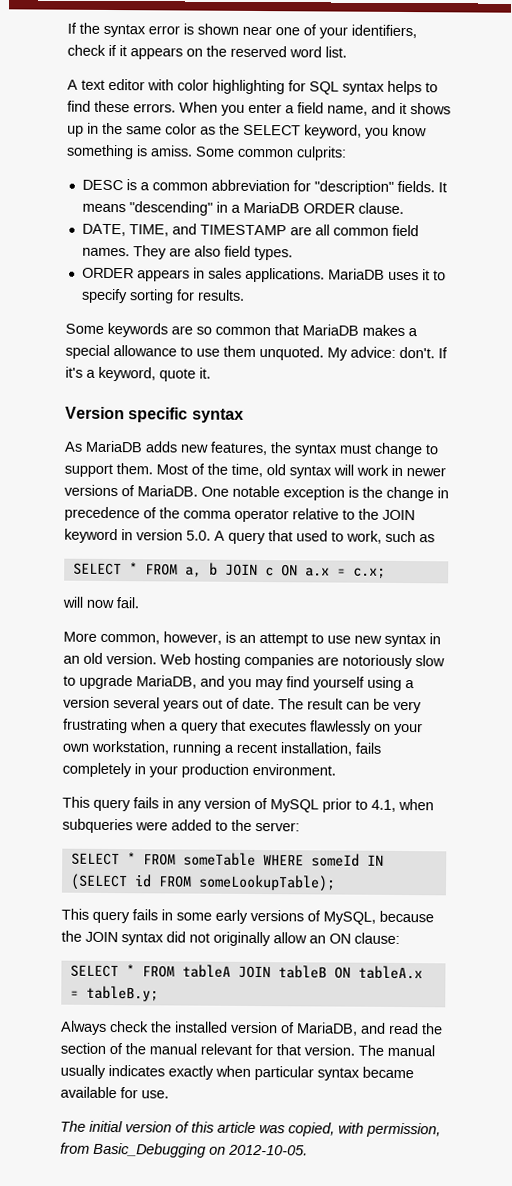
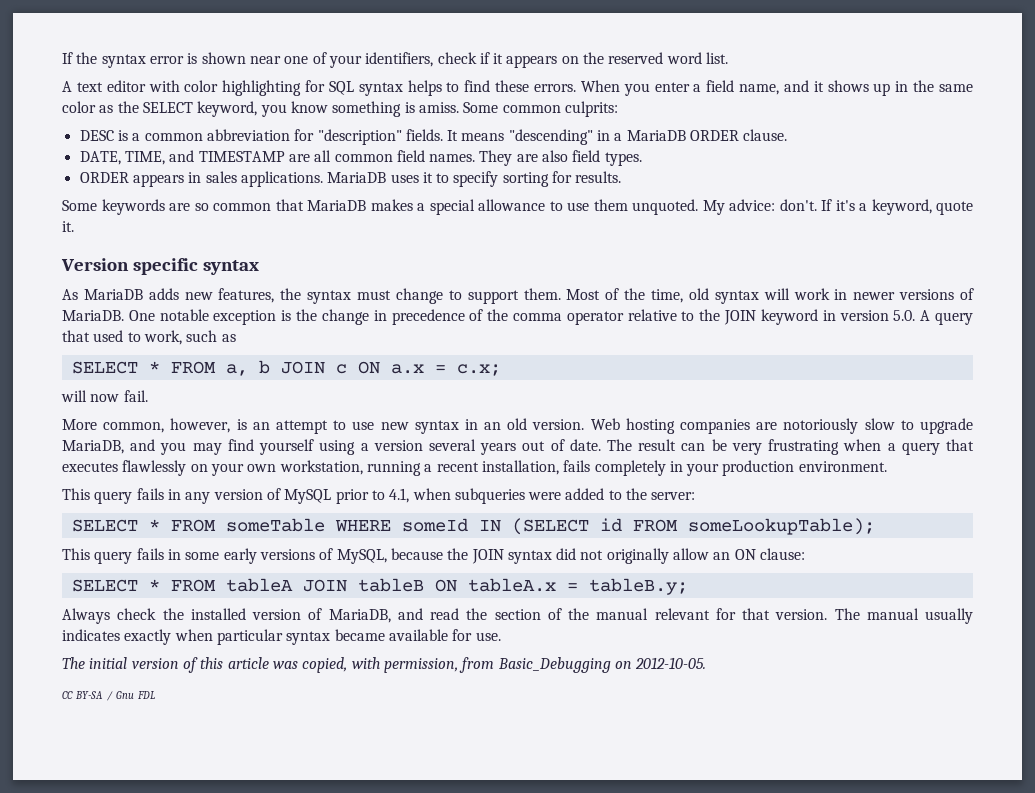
+ CC BY-SA / Gnu FDL

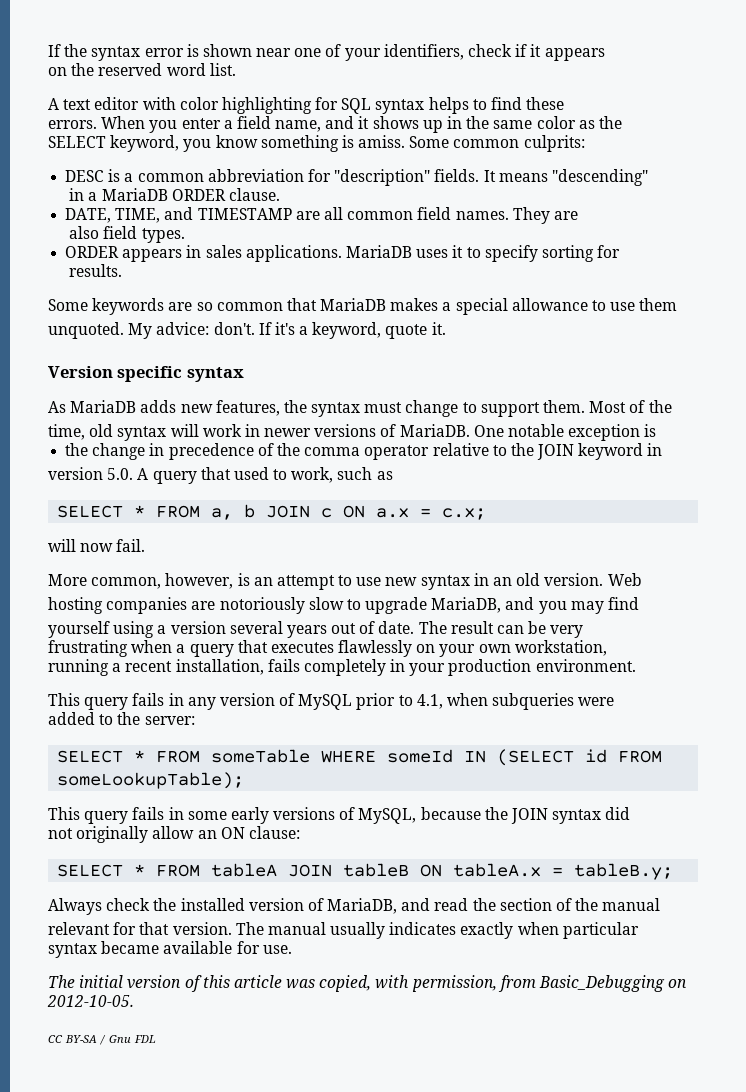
- If the syntax error is shown near one of your identifiers, check if it appears on the reserved word list.
+ If the syntax error is shown near one of your identifiers, check if it appears
+ on the reserved word list.
- A text editor with color highlighting for SQL syntax helps to find these errors.
+ A text editor with color highlighting for SQL syntax helps to find these
+ errors.
- When you enter a field name, and it shows up in the same color as the SELECT keyword, you know something is amiss.
+ When you enter a field name, and it shows up in the same color as the
+ SELECT keyword, you know something is amiss.
- It means "descending" in a MariaDB ORDER clause.
+ It means "descending"
+ in a MariaDB ORDER clause.
- They are also field types.
+ They are
+ also field types.
- MariaDB uses it to specify sorting for results.
+ MariaDB uses it to specify sorting for
+ results.
- Some keywords are so common that MariaDB makes a special allowance to use them unquoted.
+ Some keywords are so common that MariaDB makes a special allowance to use them
+ unquoted.
- Most of the time, old syntax will work in newer versions of MariaDB.
+ Most of the
+ time, old syntax will work in newer versions of MariaDB.
- One notable exception is the change in precedence of the comma operator relative to the JOIN keyword in version 5.0. A query that used to work, such as
+ One notable exception is
+ the change in precedence of the comma operator relative to the JOIN keyword in
+ version 5.0. A query that used to work, such as
- Web hosting companies are notoriously slow to upgrade MariaDB, and you may find yourself using a version several years out of date.
+ Web
+ hosting companies are notoriously slow to upgrade MariaDB, and you may find
+ yourself using a version several years out of date.
- The result can be very frustrating when a query that executes flawlessly on your own workstation, running a recent installation, fails completely in your production environment.
+ The result can be very
+ frustrating when a query that executes flawlessly on your own workstation,
+ running a recent installation, fails completely in your production environment.
- This query fails in any version of MySQL prior to 4.1, when subqueries were added to the server:
+ This query fails in any version of MySQL prior to 4.1, when subqueries were
+ added to the server:
- This query fails in some early versions of MySQL, because the JOIN syntax did not originally allow an ON clause:
+ This query fails in some early versions of MySQL, because the JOIN syntax did
+ not originally allow an ON clause:
- Always check the installed version of MariaDB, and read the section of the manual relevant for that version.
+ Always check the installed version of MariaDB, and read the section of the manual
+ relevant for that version.
- The manual usually indicates exactly when particular syntax became available for use.
+ The manual usually indicates exactly when particular
+ syntax became available for use.

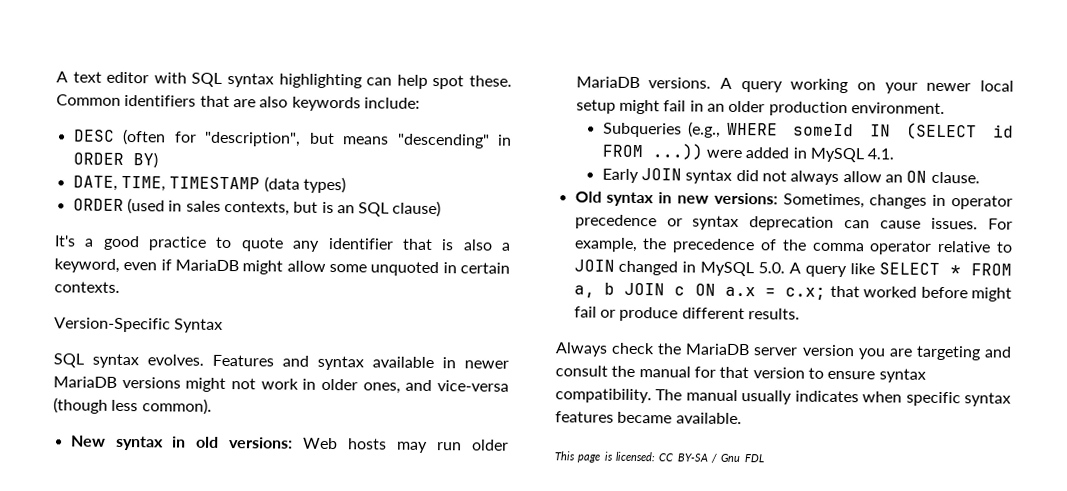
- If the syntax error is shown near one of your identifiers, check if it appears
- on the reserved word list.
- A text editor with color highlighting for SQL syntax helps to find these
- errors. When you enter a field name, and it shows up in the same color as the
- SELECT keyword, you know something is amiss. Some common culprits:
- DESC is a common abbreviation for "description" fields. It means "descending"
- in a MariaDB ORDER clause.
- DATE, TIME, and TIMESTAMP are all common field names. They are
- also field types.
- ORDER appears in sales applications. MariaDB uses it to specify sorting for
- results.
- Some keywords are so common that MariaDB makes a special allowance to use them
- unquoted. My advice: don't. If it's a keyword, quote it.
- Version specific syntax
- As MariaDB adds new features, the syntax must change to support them. Most of the
- time, old syntax will work in newer versions of MariaDB. One notable exception is
- the change in precedence of the comma operator relative to the JOIN keyword in
- version 5.0. A query that used to work, such as
- SELECT * FROM a, b JOIN c ON a.x = c.x;
- will now fail.
- More common, however, is an attempt to use new syntax in an old version. Web
- hosting companies are notoriously slow to upgrade MariaDB, and you may find
- yourself using a version several years out of date. The result can be very
- frustrating when a query that executes flawlessly on your own workstation,
- running a recent installation, fails completely in your production environment.
- This query fails in any version of MySQL prior to 4.1, when subqueries were
- added to the server:
- SELECT * FROM someTable WHERE someId IN (SELECT id FROM someLookupTable);
- This query fails in some early versions of MySQL, because the JOIN syntax did
- not originally allow an ON clause:
- SELECT * FROM tableA JOIN tableB ON tableA.x = tableB.y;
- Always check the installed version of MariaDB, and read the section of the manual
- relevant for that version. The manual usually indicates exactly when particular
- syntax became available for use.
- The initial version of this article was copied, with permission, from Basic_Debugging on 2012-10-05.
- CC BY-SA / Gnu FDL
+ A text editor with SQL syntax highlighting can help spot these. Common identifiers that are also keywords include:
+ DESC (often for "description", but means "descending" in ORDER BY)
+ DATE, TIME, TIMESTAMP (data types)
+ ORDER (used in sales contexts, but is an SQL clause)
+ It's a good practice to quote any identifier that is also a keyword, even if MariaDB might allow some unquoted in certain contexts.
+ Version-Specific Syntax
+ SQL syntax evolves. Features and syntax available in newer MariaDB versions might not work in older ones, and vice-versa (though less common).
+ New syntax in old versions: Web hosts may run older MariaDB versions. A query working on your newer local setup might fail in an older production environment.
+ Subqueries (e.g., WHERE someId IN (SELECT id FROM ...)) were added in MySQL 4.1.
+ Early JOIN syntax did not always allow an ON clause.
+ Old syntax in new versions: Sometimes, changes in operator precedence or syntax deprecation can cause issues. For example, the precedence of the comma operator relative to JOIN changed in MySQL 5.0. A query like SELECT * FROM a, b JOIN c ON a.x = c.x; that worked before might fail or produce different results.
+ Always check the MariaDB server version you are targeting and consult the manual for that version to ensure syntax compatibility. The manual usually indicates when specific syntax features became available.
+ This page is licensed: CC BY-SA / Gnu FDL

